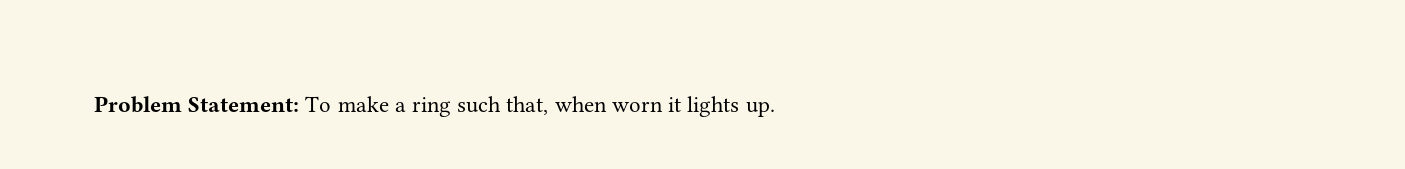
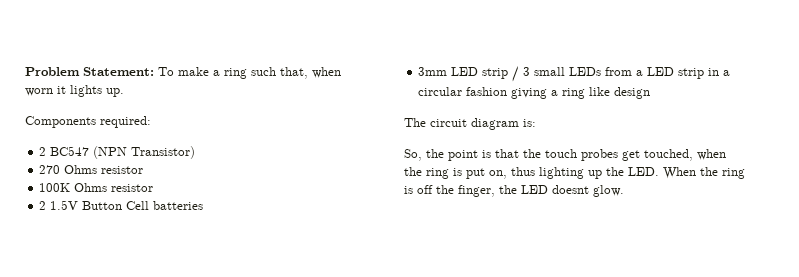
+ Components required:
+ 2 BC547 (NPN Transistor)
+ 270 Ohms resistor
+ 100K Ohms resistor
+ 2 1.5V Button Cell batteries
+ 3mm LED strip / 3 small LEDs from a LED strip in a circular fashion giving a ring like design
+ The circuit diagram is:
+ So, the point is that the touch probes get touched, when the ring is put on, thus lighting up the LED. When the ring is off the finger, the LED doesnt glow.

